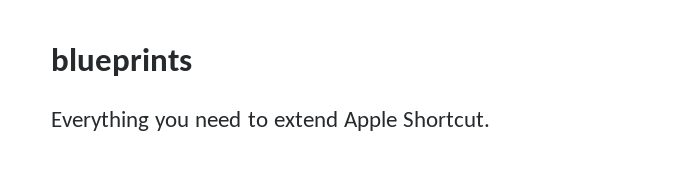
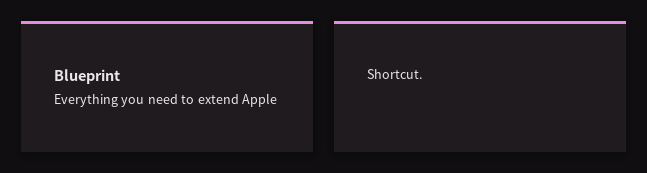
- blueprints
+ Blueprint

